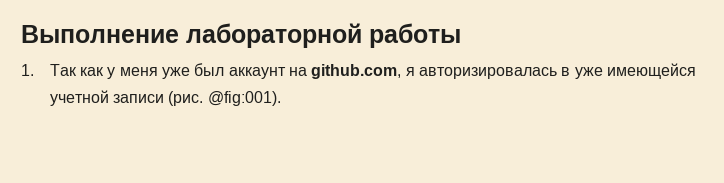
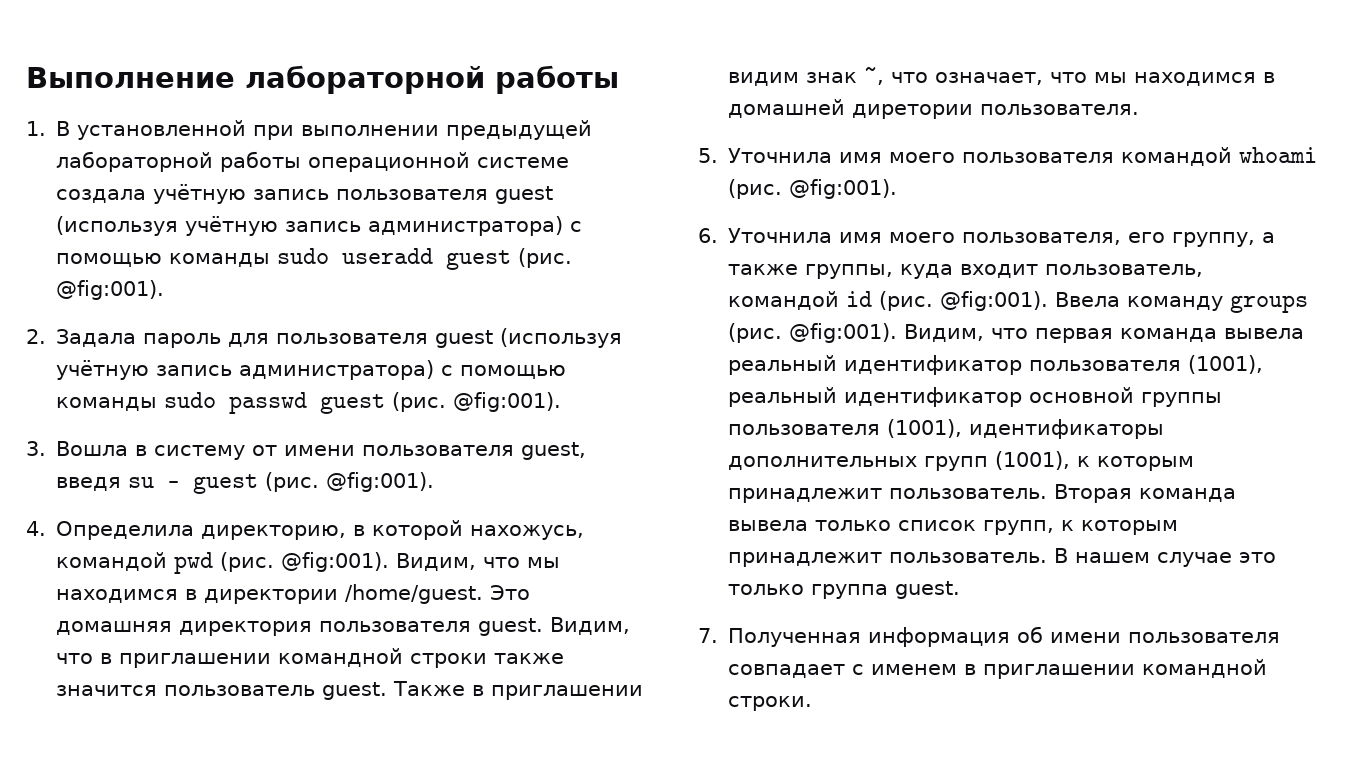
- 1. Так как у меня уже был аккаунт на github.com, я авторизировалась в уже имеющейся учетной записи (рис. @fig:001).
+ 1. В установленной при выполнении предыдущей лабораторной работы операционной системе создала учётную запись пользователя guest (используя учётную запись администратора) с помощью команды sudo useradd guest (рис. @fig:001).
+ 2. Задала пароль для пользователя guest (используя учётную запись администратора) с помощью команды sudo passwd guest (рис. @fig:001).
+ 3. Вошла в систему от имени пользователя guest, введя su - guest (рис. @fig:001).
+ 4. Определила директорию, в которой нахожусь, командой pwd (рис. @fig:001). Видим, что мы находимся в директории /home/guest. Это домашняя директория пользователя guest. Видим, что в приглашении командной строки также значится пользователь guest. Также в приглашении видим знак ~, что означает, что мы находимся в домашней диретории пользователя.
+ 5. Уточнила имя моего пользователя командой whoami (рис. @fig:001).
+ 6. Уточнила имя моего пользователя, его группу, а также группы, куда входит пользователь, командой id (рис. @fig:001). Ввела команду groups (рис. @fig:001). Видим, что первая команда вывела реальный идентификатор пользователя (1001), реальный идентификатор основной группы пользователя (1001), идентификаторы дополнительных групп (1001), к которым принадлежит пользователь. Вторая команда вывела только список групп, к которым принадлежит пользователь. В нашем случае это только группа guest.
+ 7. Полученная информация об имени пользователя совпадает с именем в приглашении командной строки.

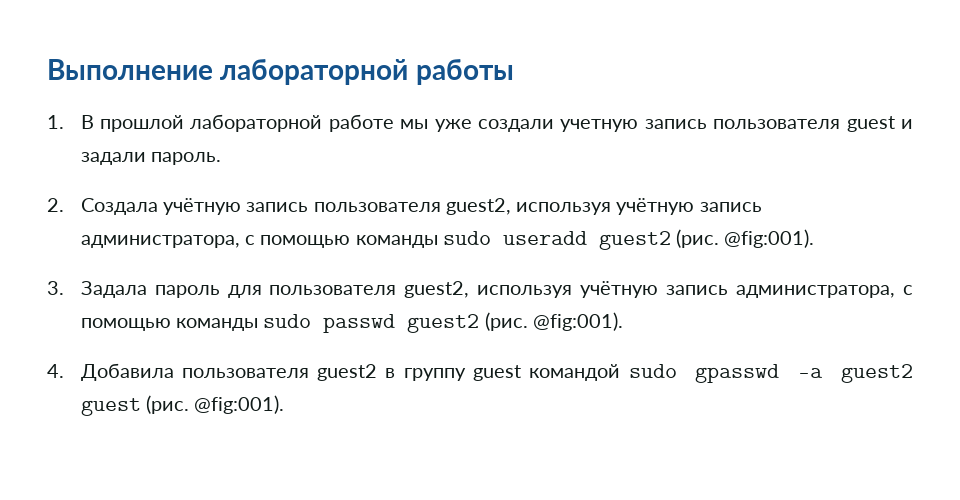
- 1. В установленной при выполнении предыдущей лабораторной работы операционной системе создала учётную запись пользователя guest (используя учётную запись администратора) с помощью команды sudo useradd guest (рис. @fig:001).
- 2. Задала пароль для пользователя guest (используя учётную запись администратора) с помощью команды sudo passwd guest (рис. @fig:001).
- 3. Вошла в систему от имени пользователя guest, введя su - guest (рис. @fig:001).
- 4. Определила директорию, в которой нахожусь, командой pwd (рис. @fig:001). Видим, что мы находимся в директории /home/guest. Это домашняя директория пользователя guest. Видим, что в приглашении командной строки также значится пользователь guest. Также в приглашении видим знак ~, что означает, что мы находимся в домашней диретории пользователя.
- 5. Уточнила имя моего пользователя командой whoami (рис. @fig:001).
- 6. Уточнила имя моего пользователя, его группу, а также группы, куда входит пользователь, командой id (рис. @fig:001). Ввела команду groups (рис. @fig:001). Видим, что первая команда вывела реальный идентификатор пользователя (1001), реальный идентификатор основной группы пользователя (1001), идентификаторы дополнительных групп (1001), к которым принадлежит пользователь. Вторая команда вывела только список групп, к которым принадлежит пользователь. В нашем случае это только группа guest.
- 7. Полученная информация об имени пользователя совпадает с именем в приглашении командной строки.
+ 1. В прошлой лабораторной работе мы уже создали учетную запись пользователя guest и задали пароль.
+ 2. Создала учётную запись пользователя guest2, используя учётную запись администратора, с помощью команды sudo useradd guest2 (рис. @fig:001).
+ 3. Задала пароль для пользователя guest2, используя учётную запись администратора, с помощью команды sudo passwd guest2 (рис. @fig:001).
+ 4. Добавила пользователя guest2 в группу guest командой sudo gpasswd -a guest2 guest (рис. @fig:001).

